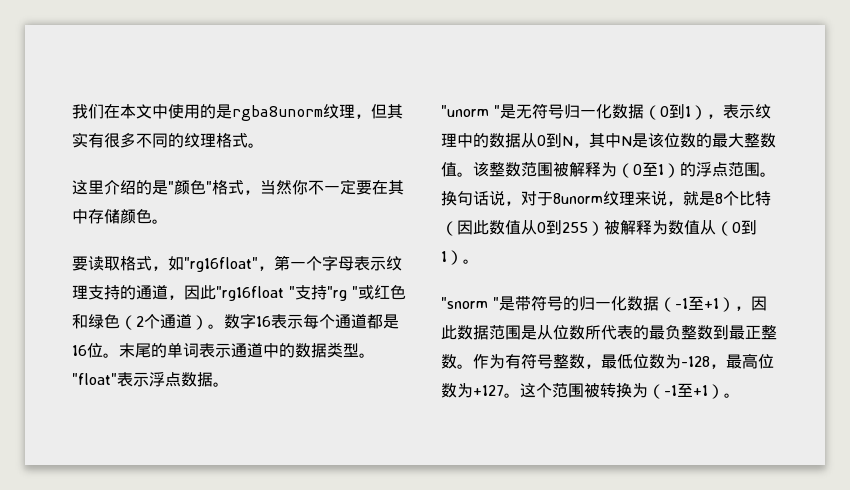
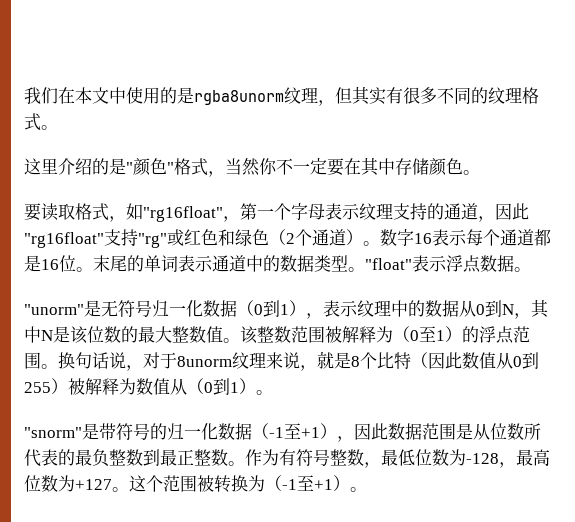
- 要读取格式，如"rg16float"，第一个字母表示纹理支持的通道，因此"rg16float "支持"rg "或红色和绿色（2个通道）。
+ 要读取格式，如"rg16float"，第一个字母表示纹理支持的通道，因此"rg16float"支持"rg"或红色和绿色（2个通道）。
- "unorm "是无符号归一化数据（0到1），表示纹理中的数据从0到N，其中N是该位数的最大整数值。
+ "unorm"是无符号归一化数据（0到1），表示纹理中的数据从0到N，其中N是该位数的最大整数值。
- "snorm "是带符号的归一化数据（-1至+1），因此数据范围是从位数所代表的最负整数到最正整数。
+ "snorm"是带符号的归一化数据（-1至+1），因此数据范围是从位数所代表的最负整数到最正整数。

